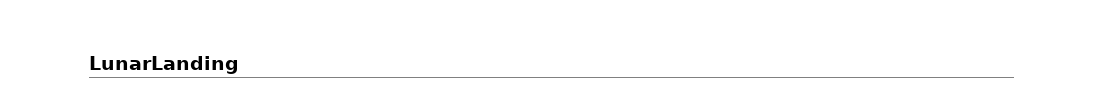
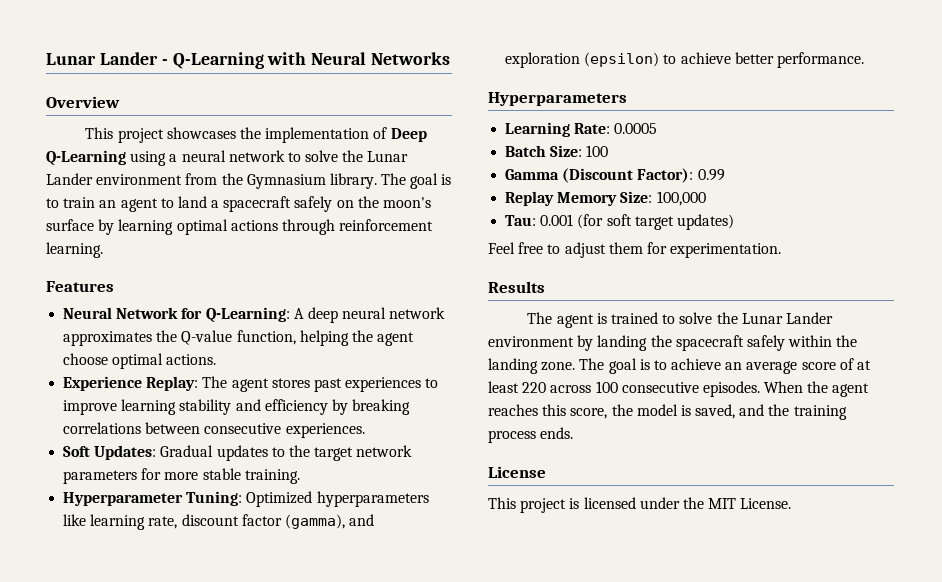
- LunarLanding
+ Lunar Lander - Q-Learning with Neural Networks
+ Overview
+ This project showcases the implementation of Deep Q-Learning using a neural network to solve the Lunar Lander environment from the Gymnasium library. The goal is to train an agent to land a spacecraft safely on the moon's surface by learning optimal actions through reinforcement learning.
+ Features
+ Neural Network for Q-Learning: A deep neural network approximates the Q-value function, helping the agent choose optimal actions.
+ Experience Replay: The agent stores past experiences to improve learning stability and efficiency by breaking correlations between consecutive experiences.
+ Soft Updates: Gradual updates to the target network parameters for more stable training.
+ Hyperparameter Tuning: Optimized hyperparameters like learning rate, discount factor (gamma), and exploration (epsilon) to achieve better performance.
+ Hyperparameters
+ Learning Rate: 0.0005
+ Batch Size: 100
+ Gamma (Discount Factor): 0.99
+ Replay Memory Size: 100,000
+ Tau: 0.001 (for soft target updates)
+ Feel free to adjust them for experimentation.
+ Results
+ The agent is trained to solve the Lunar Lander environment by landing the spacecraft safely within the landing zone. The goal is to achieve an average score of at least 220 across 100 consecutive episodes. When the agent reaches this score, the model is saved, and the training process ends.
+ License
+ This project is licensed under the MIT License.

